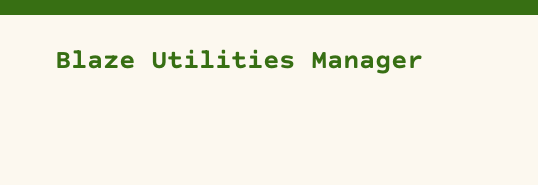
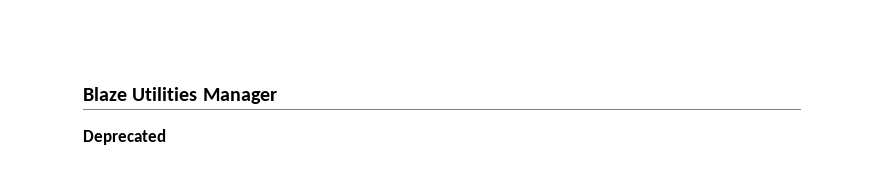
+ Deprecated

